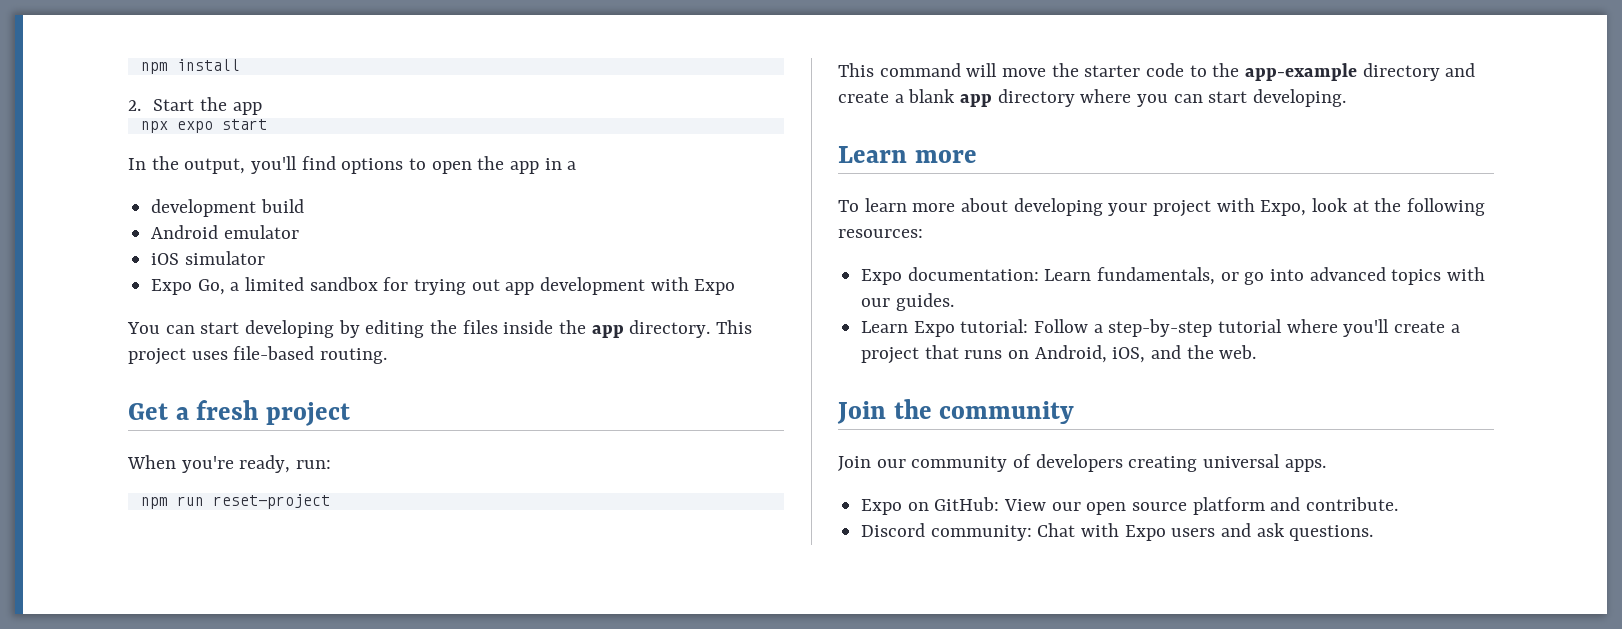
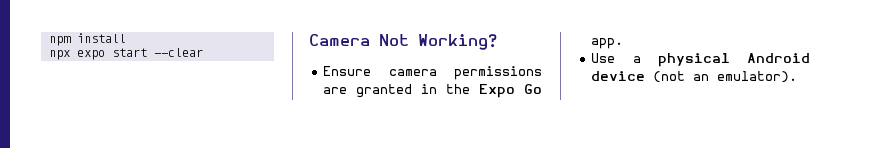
- 2. Start the app
- npx expo start
- In the output, you'll find options to open the app in a
- development build
- Android emulator
- iOS simulator
- Expo Go, a limited sandbox for trying out app development with Expo
- You can start developing by editing the files inside the app directory. This project uses file-based routing.
- Get a fresh project
- When you're ready, run:
- npm run reset-project
- This command will move the starter code to the app-example directory and create a blank app directory where you can start developing.
- Learn more
- To learn more about developing your project with Expo, look at the following resources:
- Expo documentation: Learn fundamentals, or go into advanced topics with our guides.
- Learn Expo tutorial: Follow a step-by-step tutorial where you'll create a project that runs on Android, iOS, and the web.
- Join the community
- Join our community of developers creating universal apps.
- Expo on GitHub: View our open source platform and contribute.
- Discord community: Chat with Expo users and ask questions.
+ npx expo start --clear
+ Camera Not Working?
+ Ensure camera permissions are granted in the Expo Go app.
+ Use a physical Android device (not an emulator).

